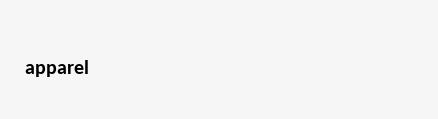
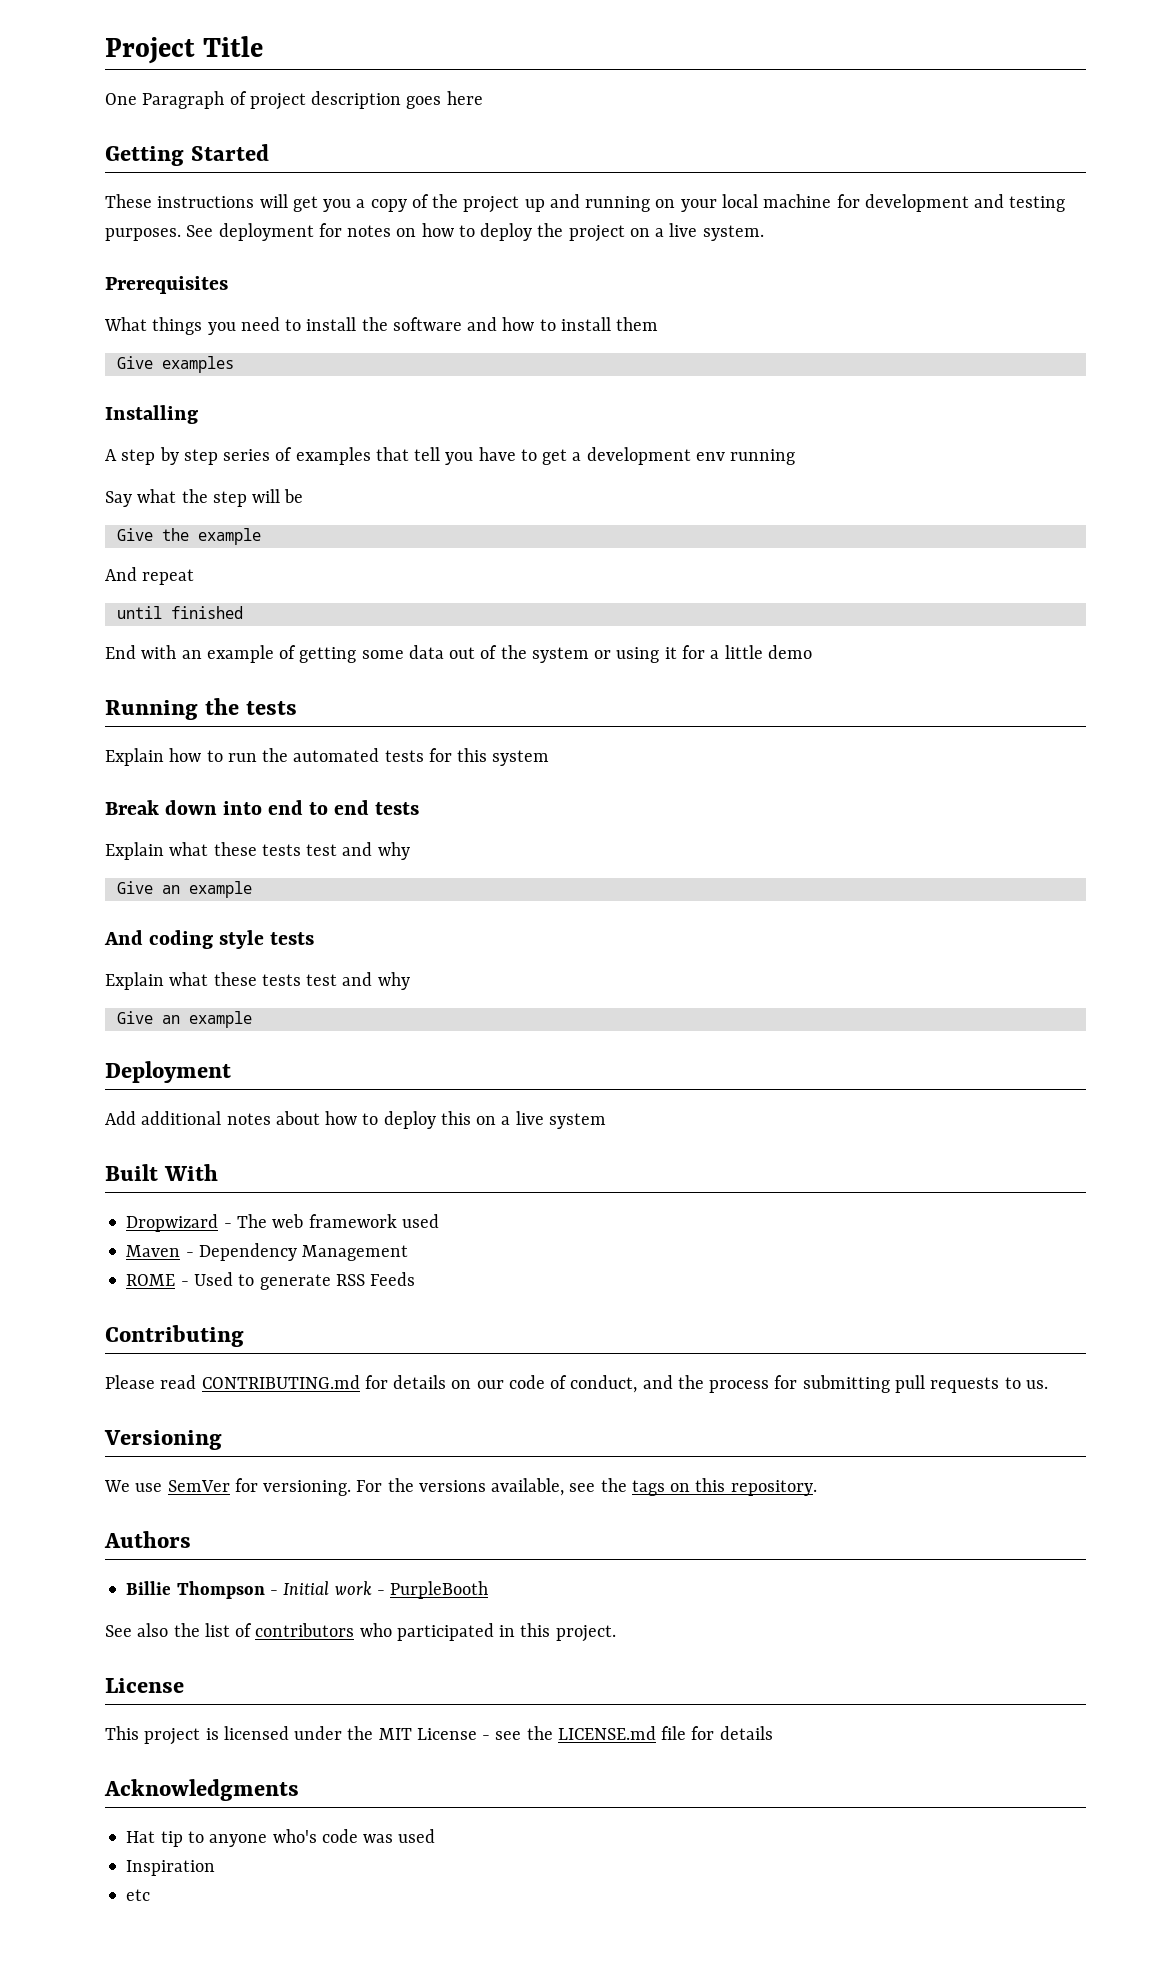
- apparel
+ Project Title
+ One Paragraph of project description goes here
+ Getting Started
+ These instructions will get you a copy of the project up and running on your local machine for development and testing purposes. See deployment for notes on how to deploy the project on a live system.
+ Prerequisites
+ What things you need to install the software and how to install them
+ Give examples
+ Installing
+ A step by step series of examples that tell you have to get a development env running
+ Say what the step will be
+ Give the example
+ And repeat
+ until finished
+ End with an example of getting some data out of the system or using it for a little demo
+ Running the tests
+ Explain how to run the automated tests for this system
+ Break down into end to end tests
+ Explain what these tests test and why
+ Give an example
+ And coding style tests
+ Explain what these tests test and why
+ Give an example
+ Deployment
+ Add additional notes about how to deploy this on a live system
+ Built With
+ Dropwizard - The web framework used
+ Maven - Dependency Management
+ ROME - Used to generate RSS Feeds
+ Contributing
+ Please read CONTRIBUTING.md for details on our code of conduct, and the process for submitting pull requests to us.
+ Versioning
+ We use SemVer for versioning. For the versions available, see the tags on this repository.
+ Authors
+ Billie Thompson - Initial work - PurpleBooth
+ See also the list of contributors who participated in this project.
+ License
+ This project is licensed under the MIT License - see the LICENSE.md file for details
+ Acknowledgments
+ Hat tip to anyone who's code was used
+ Inspiration
+ etc

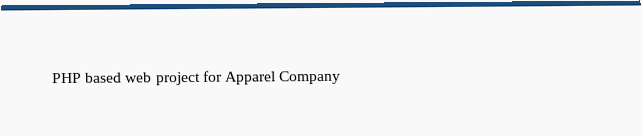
- Project Title
- One Paragraph of project description goes here
- Getting Started
- These instructions will get you a copy of the project up and running on your local machine for development and testing purposes. See deployment for notes on how to deploy the project on a live system.
- Prerequisites
- What things you need to install the software and how to install them
- Give examples
- Installing
- A step by step series of examples that tell you have to get a development env running
- Say what the step will be
- Give the example
- And repeat
- until finished
- End with an example of getting some data out of the system or using it for a little demo
- Running the tests
- Explain how to run the automated tests for this system
- Break down into end to end tests
- Explain what these tests test and why
- Give an example
- And coding style tests
- Explain what these tests test and why
- Give an example
- Deployment
- Add additional notes about how to deploy this on a live system
- Built With
- Dropwizard - The web framework used
- Maven - Dependency Management
- ROME - Used to generate RSS Feeds
- Contributing
- Please read CONTRIBUTING.md for details on our code of conduct, and the process for submitting pull requests to us.
- Versioning
- We use SemVer for versioning. For the versions available, see the tags on this repository.
- Authors
- Billie Thompson - Initial work - PurpleBooth
- See also the list of contributors who participated in this project.
- License
- This project is licensed under the MIT License - see the LICENSE.md file for details
- Acknowledgments
- Hat tip to anyone who's code was used
- Inspiration
- etc
+ PHP based web project for Apparel Company

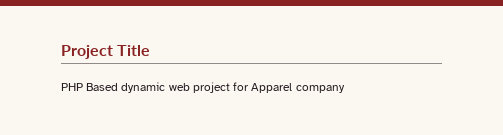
- PHP based web project for Apparel Company
+ Project Title
+ PHP Based dynamic web project for Apparel company

